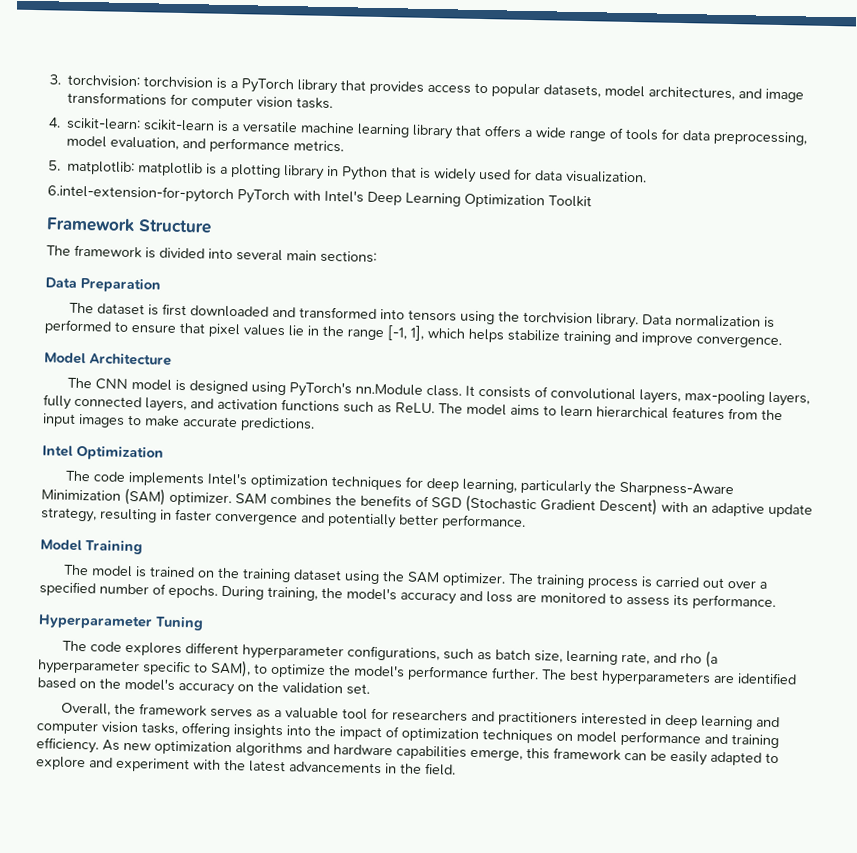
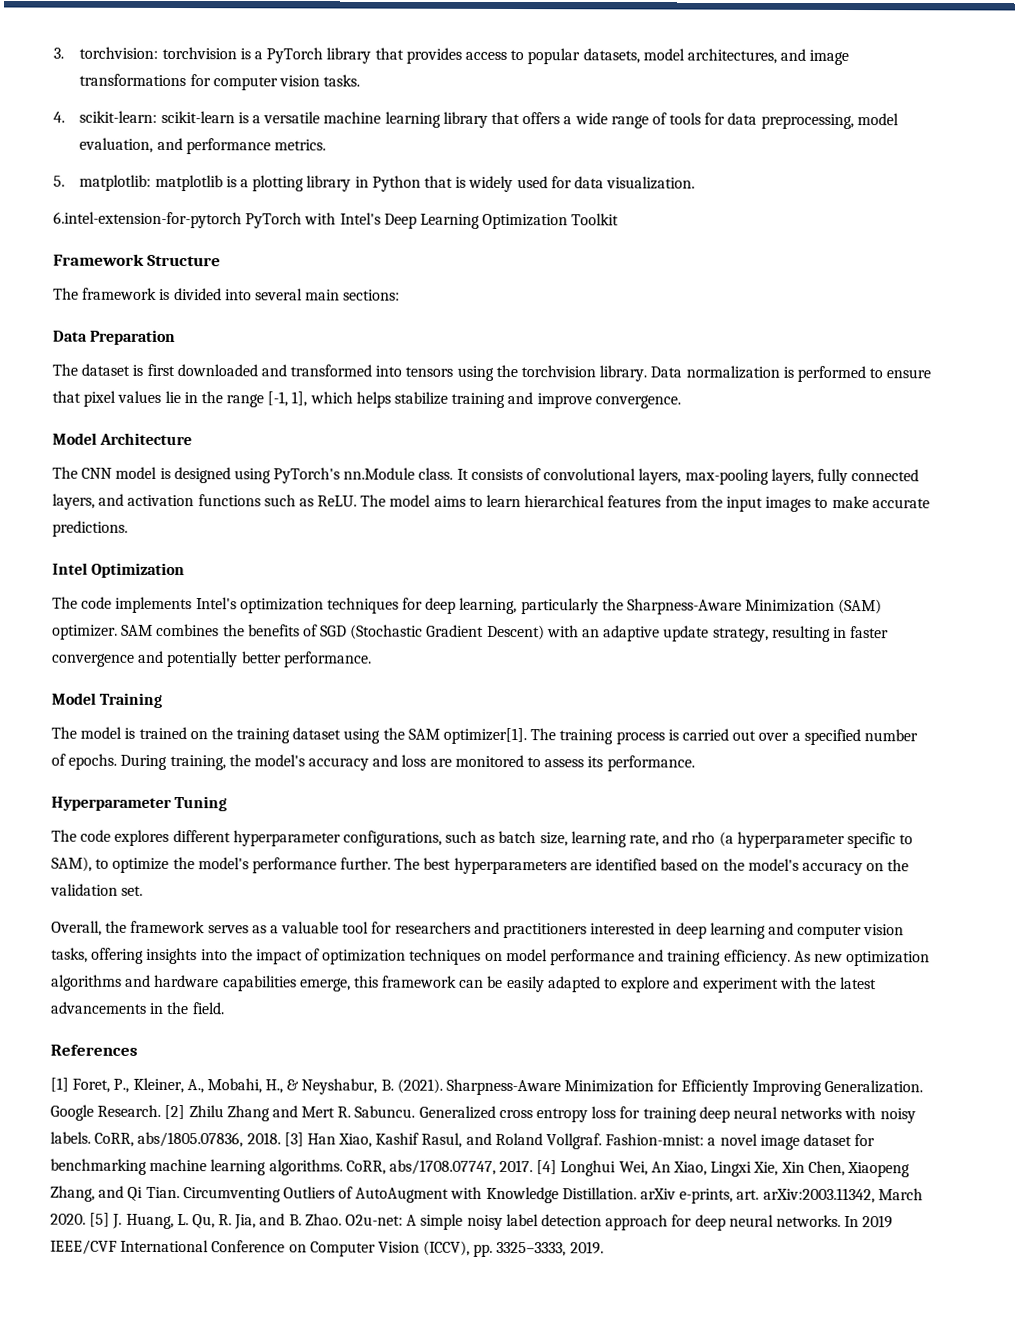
- The model is trained on the training dataset using the SAM optimizer.
+ The model is trained on the training dataset using the SAM optimizer[1].
+ References
+ [1] Foret, P., Kleiner, A., Mobahi, H., & Neyshabur, B. (2021). Sharpness-Aware Minimization for Efficiently Improving Generalization. Google Research. [2] Zhilu Zhang and Mert R. Sabuncu. Generalized cross entropy loss for training deep neural networks with noisy labels. CoRR, abs/1805.07836, 2018. [3] Han Xiao, Kashif Rasul, and Roland Vollgraf. Fashion-mnist: a novel image dataset for benchmarking machine learning algorithms. CoRR, abs/1708.07747, 2017. [4] Longhui Wei, An Xiao, Lingxi Xie, Xin Chen, Xiaopeng Zhang, and Qi Tian. Circumventing Outliers of AutoAugment with Knowledge Distillation. arXiv e-prints, art. arXiv:2003.11342, March 2020. [5] J. Huang, L. Qu, R. Jia, and B. Zhao. O2u-net: A simple noisy label detection approach for deep neural networks. In 2019 IEEE/CVF International Conference on Computer Vision (ICCV), pp. 3325–3333, 2019.

